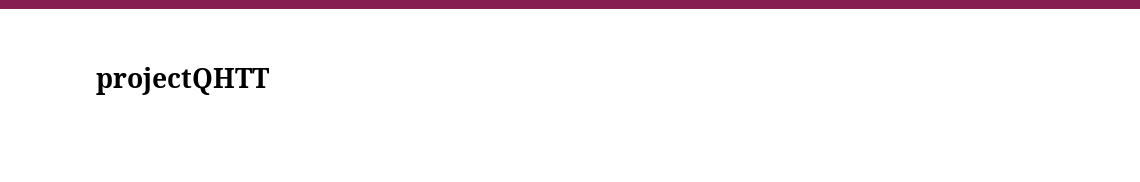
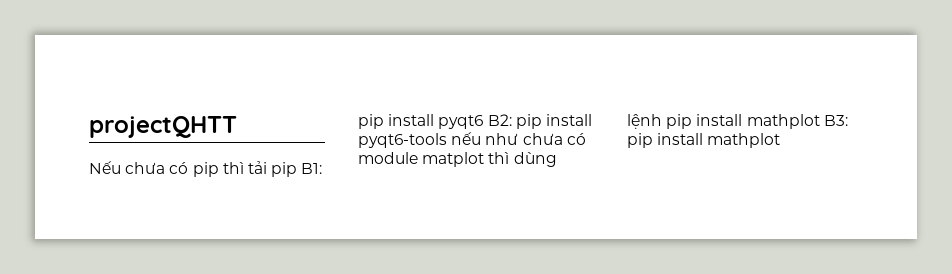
+ Nếu chưa có pip thì tải pip B1: pip install pyqt6 B2: pip install pyqt6-tools nếu như chưa có module matplot thì dùng lệnh pip install mathplot B3: pip install mathplot

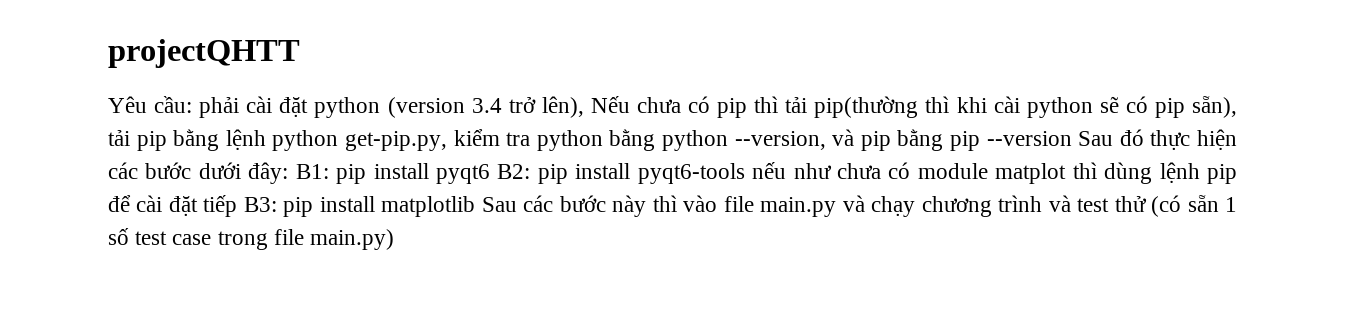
- Nếu chưa có pip thì tải pip B1: pip install pyqt6 B2: pip install pyqt6-tools nếu như chưa có module matplot thì dùng lệnh pip install mathplot B3: pip install mathplot
+ Yêu cầu: phải cài đặt python (version 3.4 trở lên), Nếu chưa có pip thì tải pip(thường thì khi cài python sẽ có pip sẵn), tải pip bằng lệnh python get-pip.py, kiểm tra python bằng python --version, và pip bằng pip --version Sau đó thực hiện các bước dưới đây: B1: pip install pyqt6 B2: pip install pyqt6-tools nếu như chưa có module matplot thì dùng lệnh pip để cài đặt tiếp B3: pip install matplotlib Sau các bước này thì vào file main.py và chạy chương trình và test thử (có sẵn 1 số test case trong file main.py)

